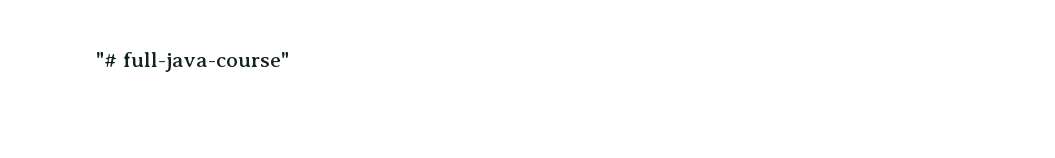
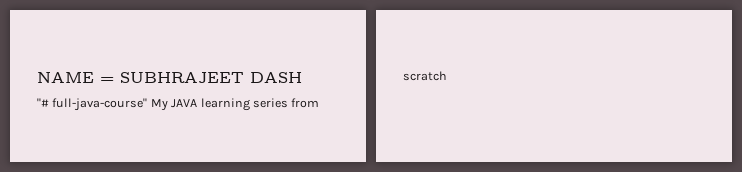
- "# full-java-course"
+ NAME = SUBHRAJEET DASH
+ "# full-java-course" My JAVA learning series from scratch

